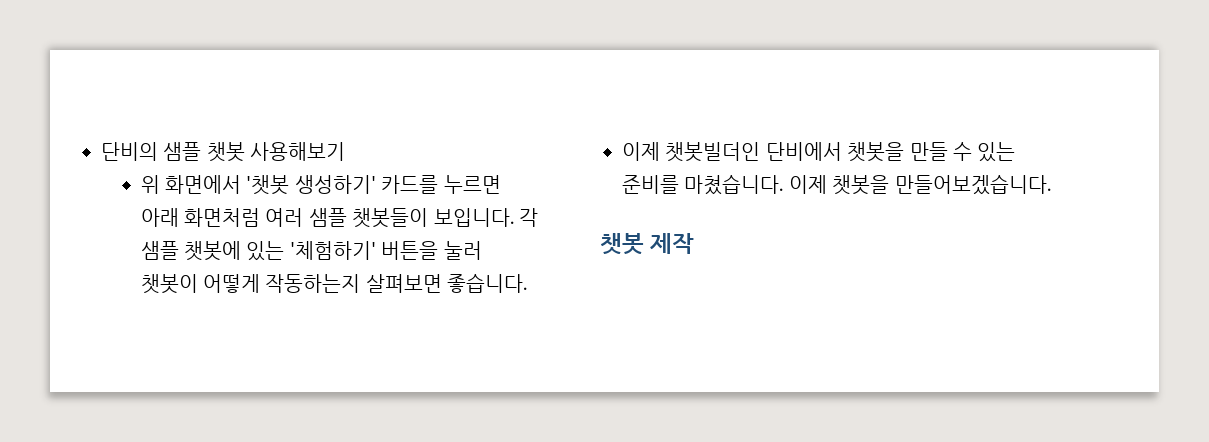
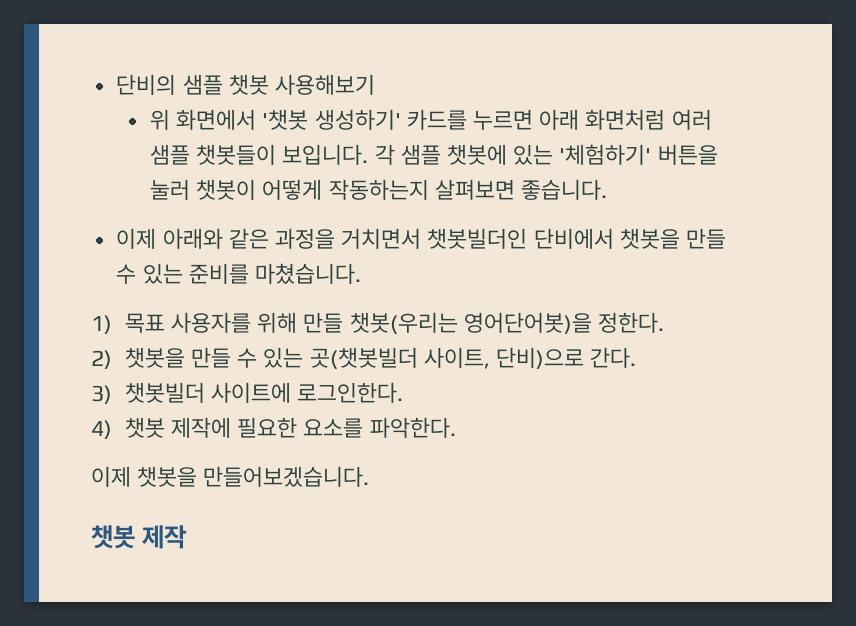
- 이제 챗봇빌더인 단비에서 챗봇을 만들 수 있는 준비를 마쳤습니다. 이제 챗봇을 만들어보겠습니다.
+ 이제 아래와 같은 과정을 거치면서 챗봇빌더인 단비에서 챗봇을 만들 수 있는 준비를 마쳤습니다.
+ 1) 목표 사용자를 위해 만들 챗봇(우리는 영어단어봇)을 정한다.
+ 2) 챗봇을 만들 수 있는 곳(챗봇빌더 사이트, 단비)으로 간다.
+ 3) 챗봇빌더 사이트에 로그인한다.
+ 4) 챗봇 제작에 필요한 요소를 파악한다.
+ 이제 챗봇을 만들어보겠습니다.

